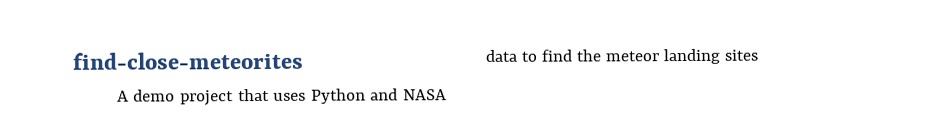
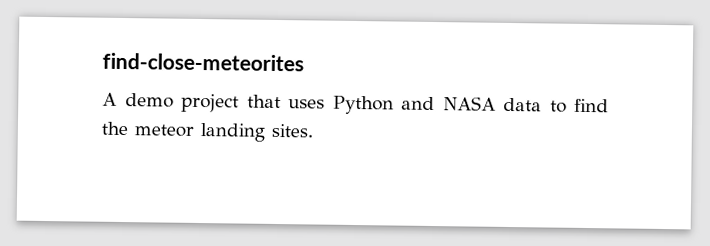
- A demo project that uses Python and NASA data to find the meteor landing sites
+ A demo project that uses Python and NASA data to find the meteor landing sites.

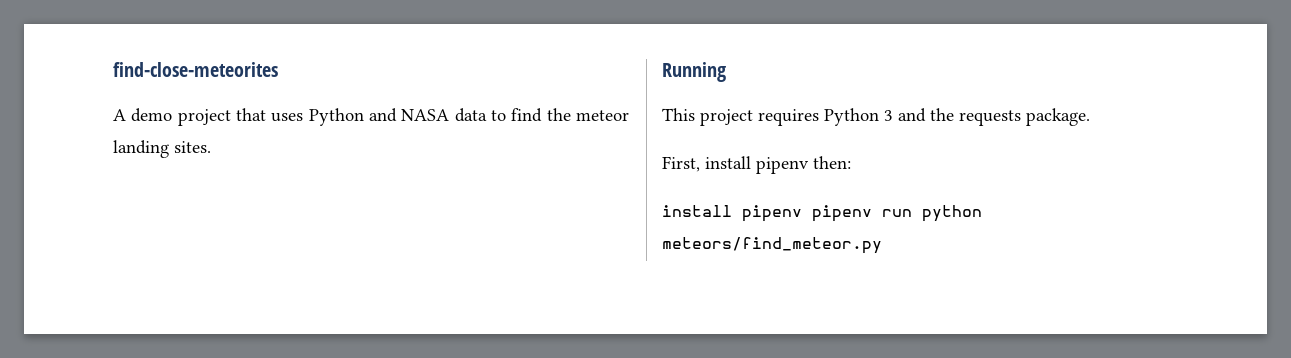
+ Running
+ This project requires Python 3 and the requests package.
+ First, install pipenv then:
+ install pipenv pipenv run python meteors/find_meteor.py

